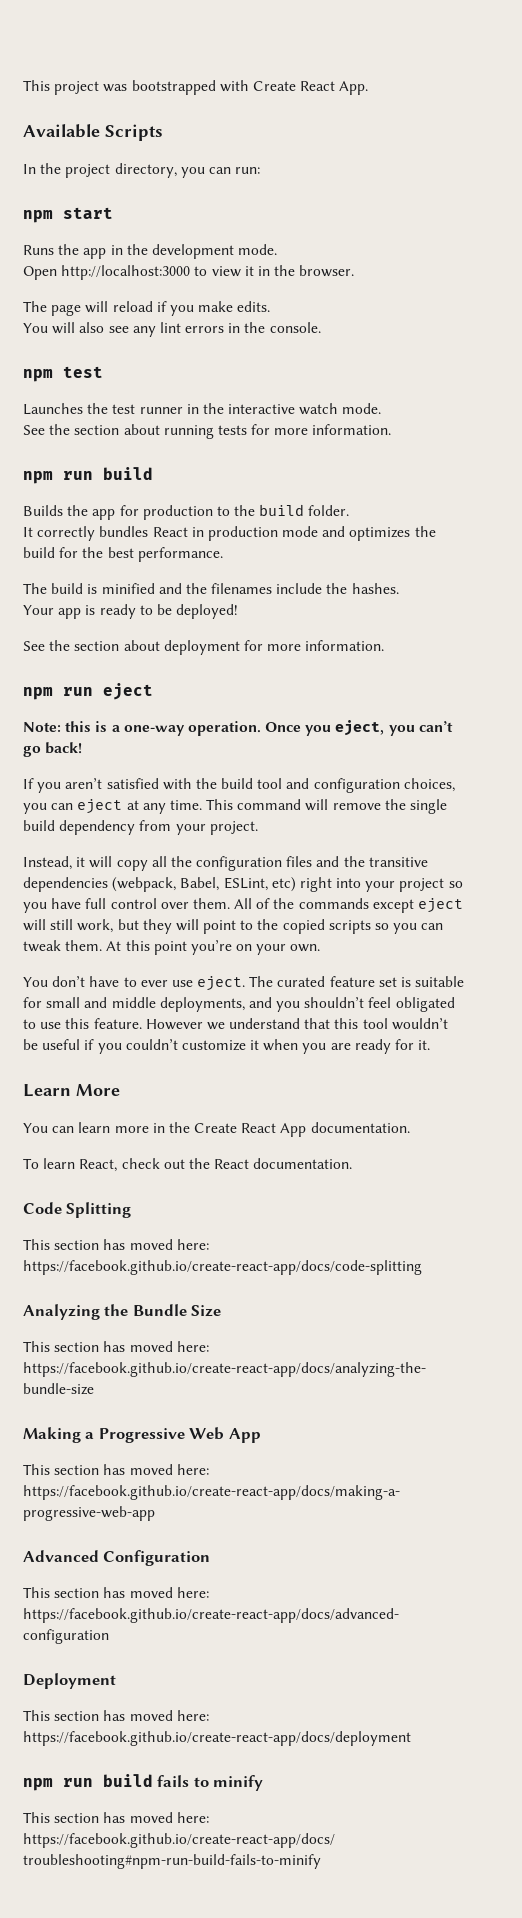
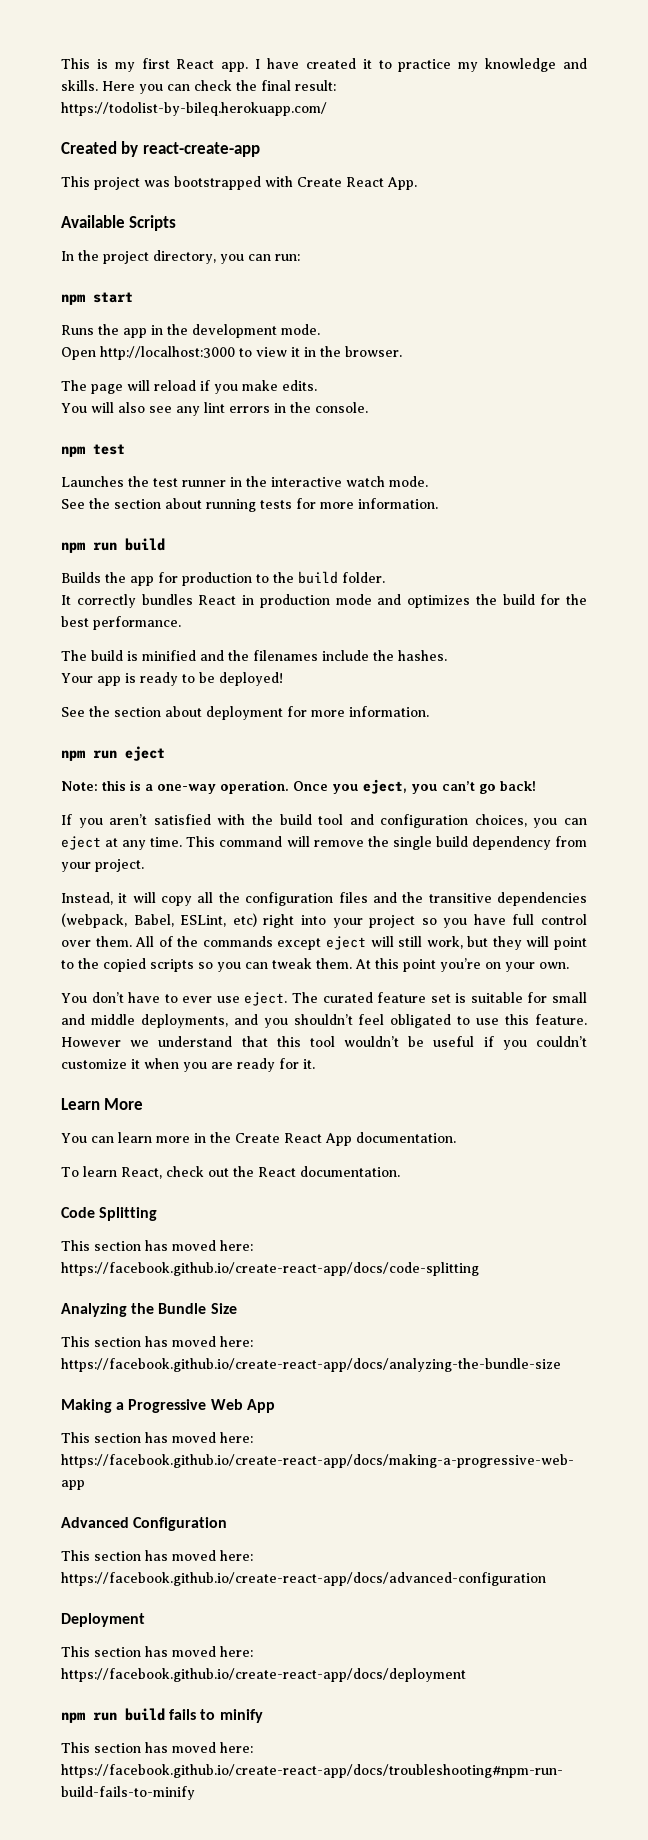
+ This is my first React app. I have created it to practice my knowledge and skills. Here you can check the final result: https://todolist-by-bileq.herokuapp.com/
+ Created by react-create-app

